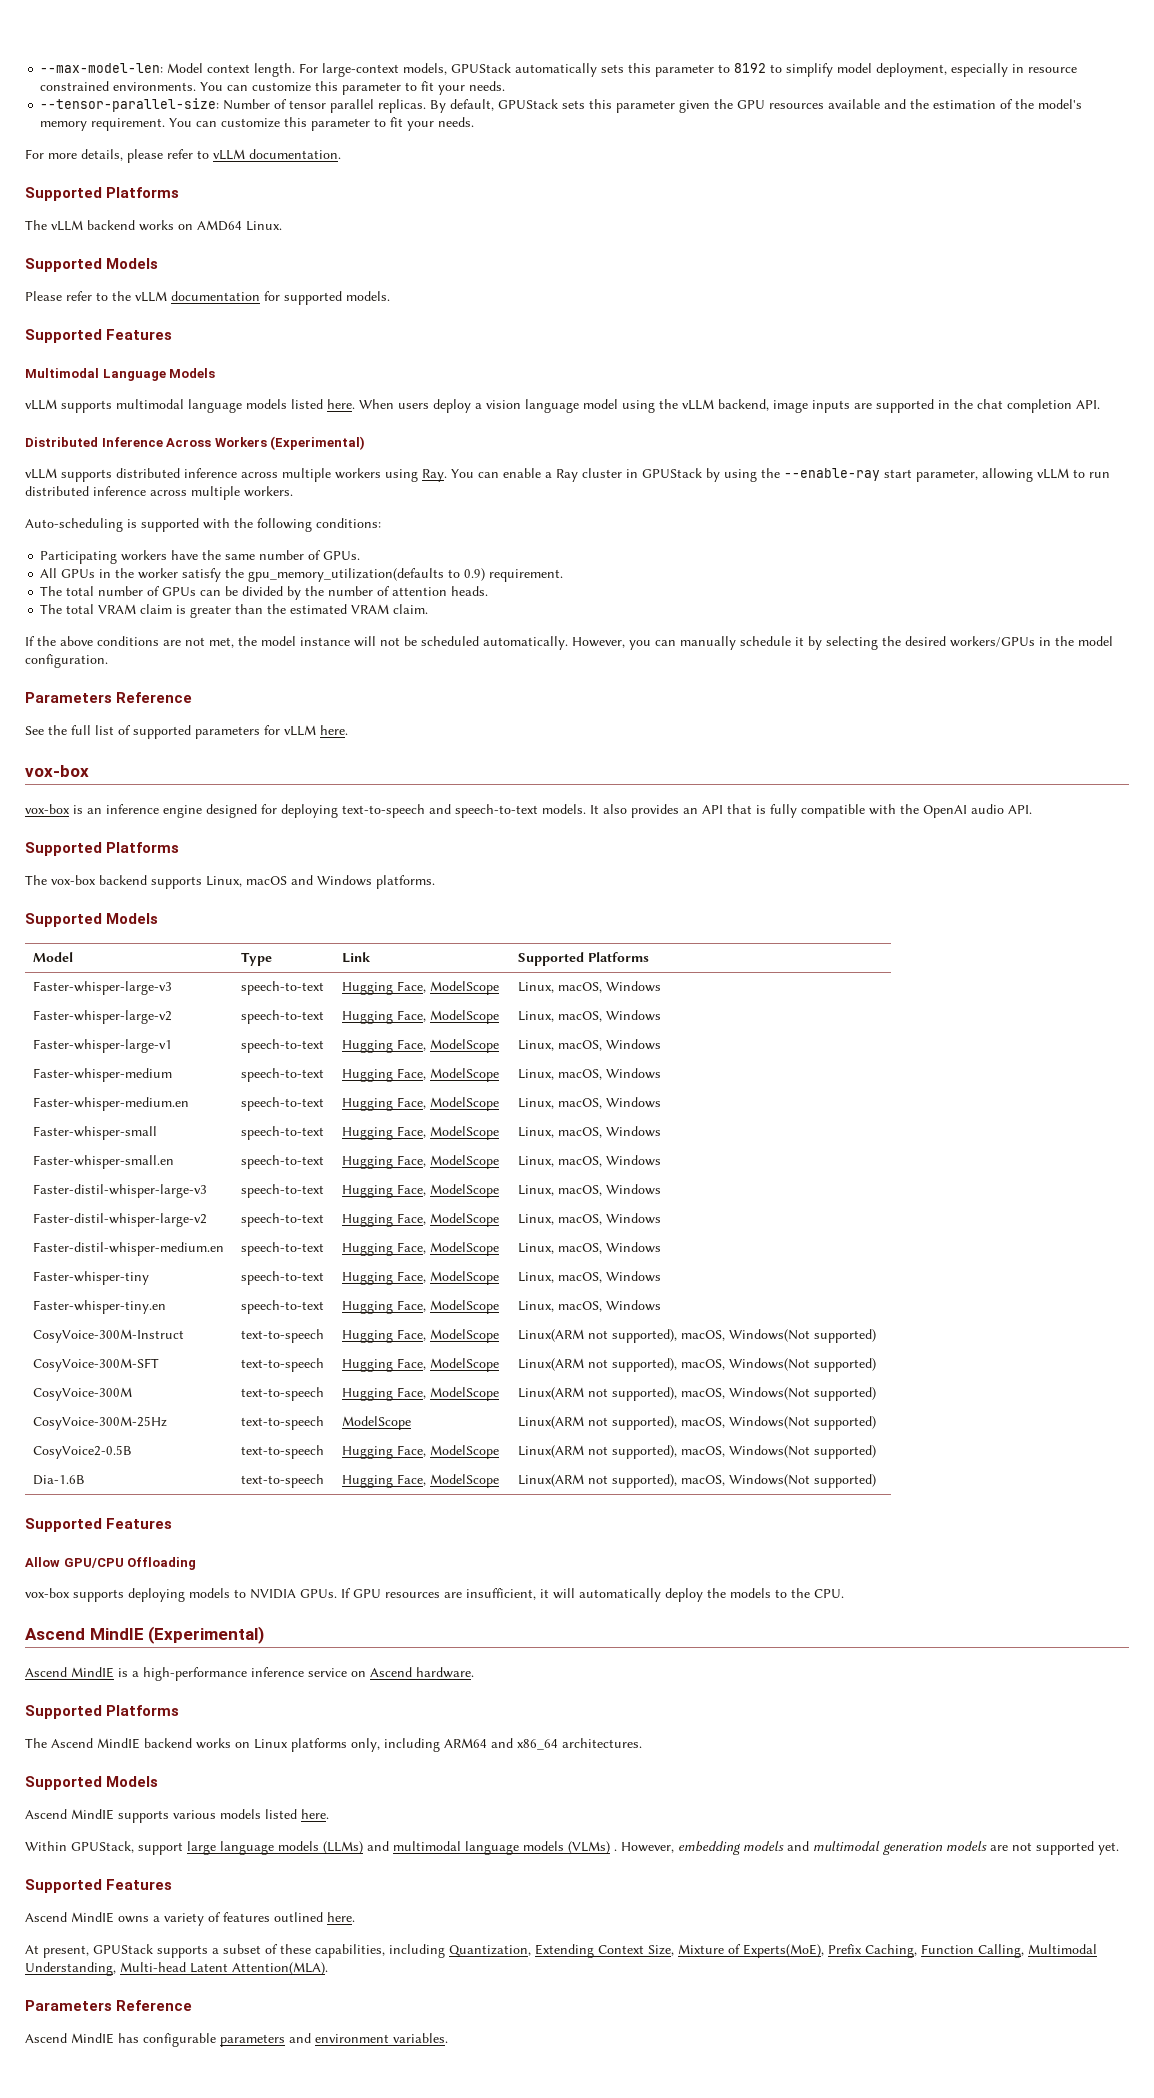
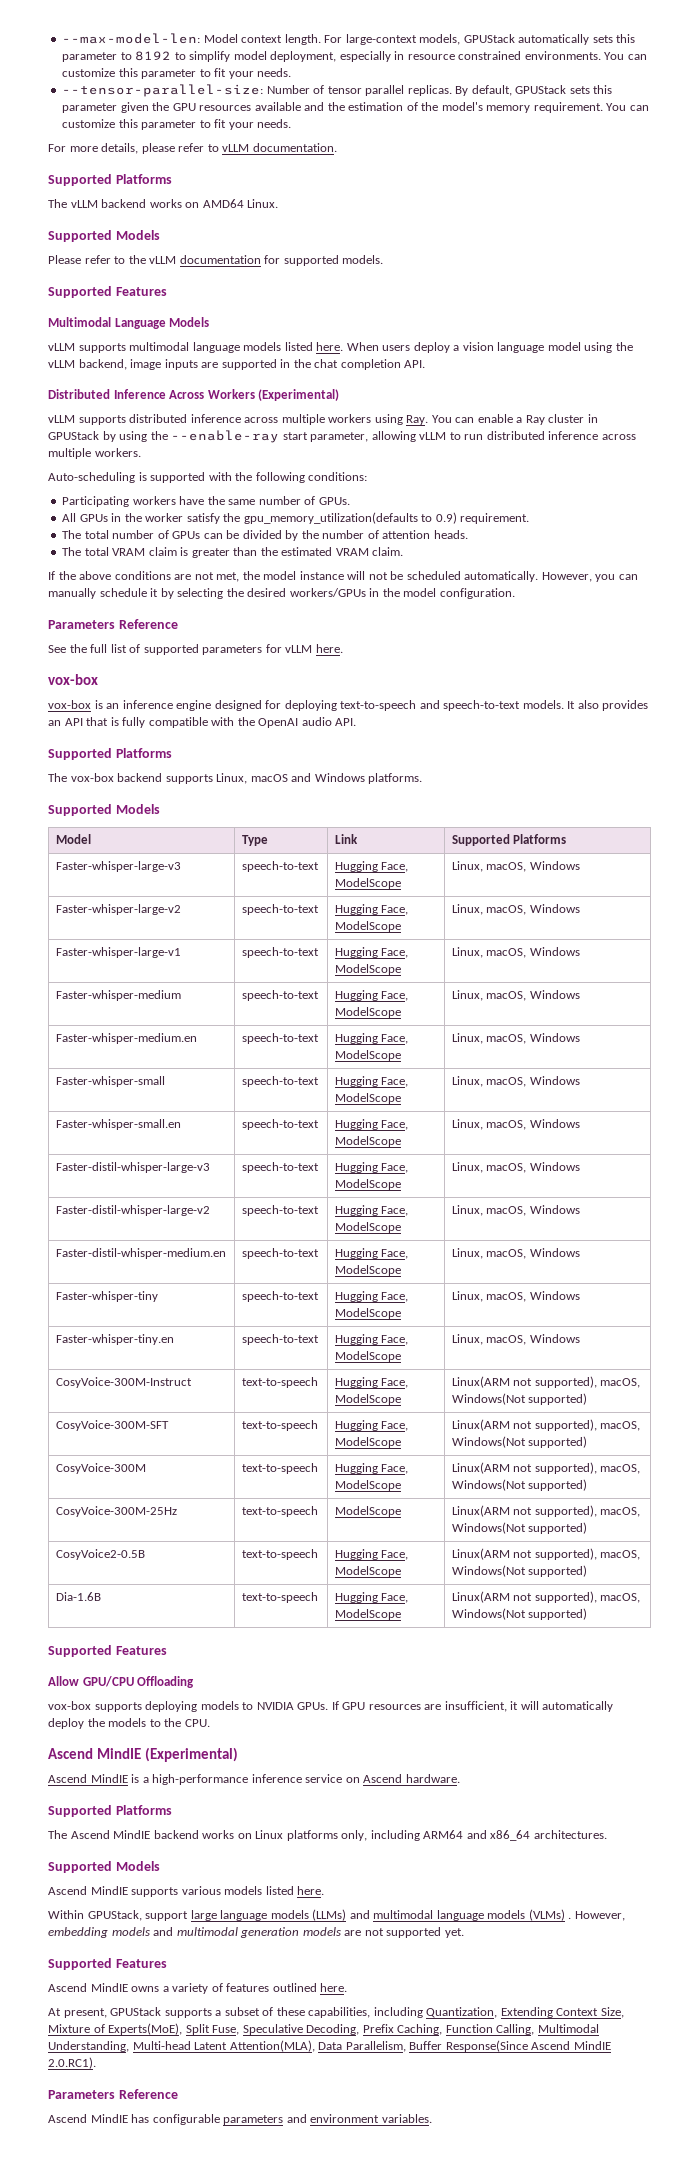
- At present, GPUStack supports a subset of these capabilities, including Quantization, Extending Context Size, Mixture of Experts(MoE), Prefix Caching, Function Calling, Multimodal Understanding, Multi-head Latent Attention(MLA).
+ At present, GPUStack supports a subset of these capabilities, including Quantization, Extending Context Size, Mixture of Experts(MoE), Split Fuse, Speculative Decoding, Prefix Caching, Function Calling, Multimodal Understanding, Multi-head Latent Attention(MLA), Data Parallelism, Buffer Response(Since Ascend MindIE 2.0.RC1).

